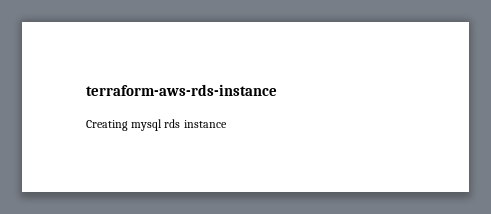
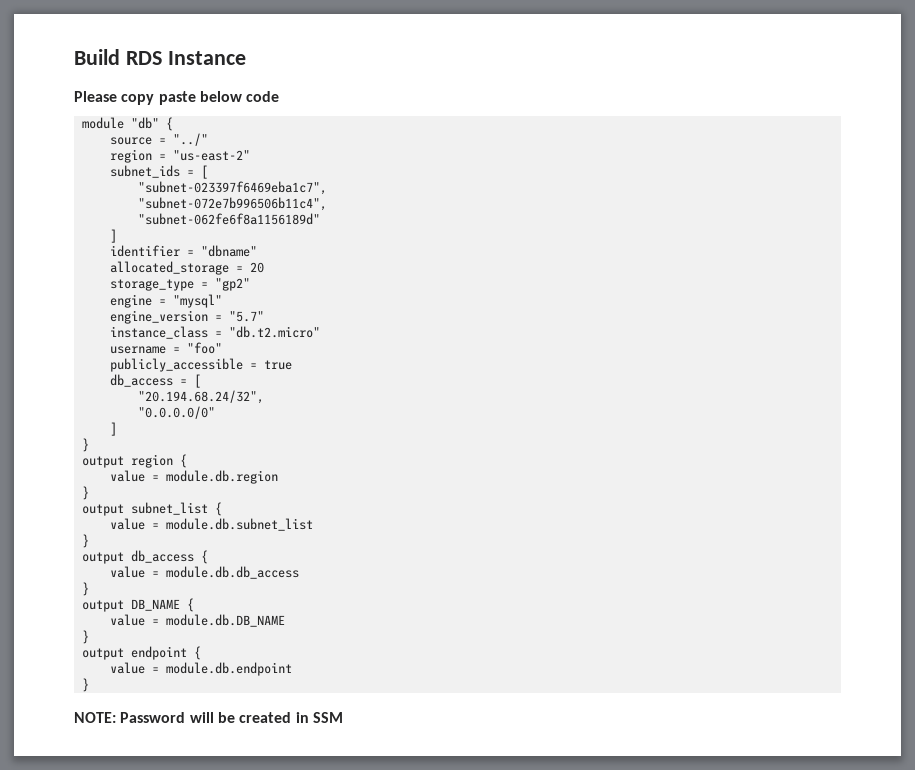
- terraform-aws-rds-instance
- Creating mysql rds instance
+ Build RDS Instance
+ Please copy paste below code
+ module "db" {
+ source = "../"
+ region = "us-east-2"
+ subnet_ids = [
+ "subnet-023397f6469eba1c7",
+ "subnet-072e7b996506b11c4",
+ "subnet-062fe6f8a1156189d"
+ ]
+ identifier = "dbname"
+ allocated_storage = 20
+ storage_type = "gp2"
+ engine = "mysql"
+ engine_version = "5.7"
+ instance_class = "db.t2.micro"
+ username = "foo"
+ publicly_accessible = true
+ db_access = [
+ "20.194.68.24/32",
+ "0.0.0.0/0"
+ ]
+ }
+ output region {
+ value = module.db.region
+ }
+ output subnet_list {
+ value = module.db.subnet_list
+ }
+ output db_access {
+ value = module.db.db_access
+ }
+ output DB_NAME {
+ value = module.db.DB_NAME
+ }
+ output endpoint {
+ value = module.db.endpoint
+ }
+ NOTE: Password will be created in SSM

